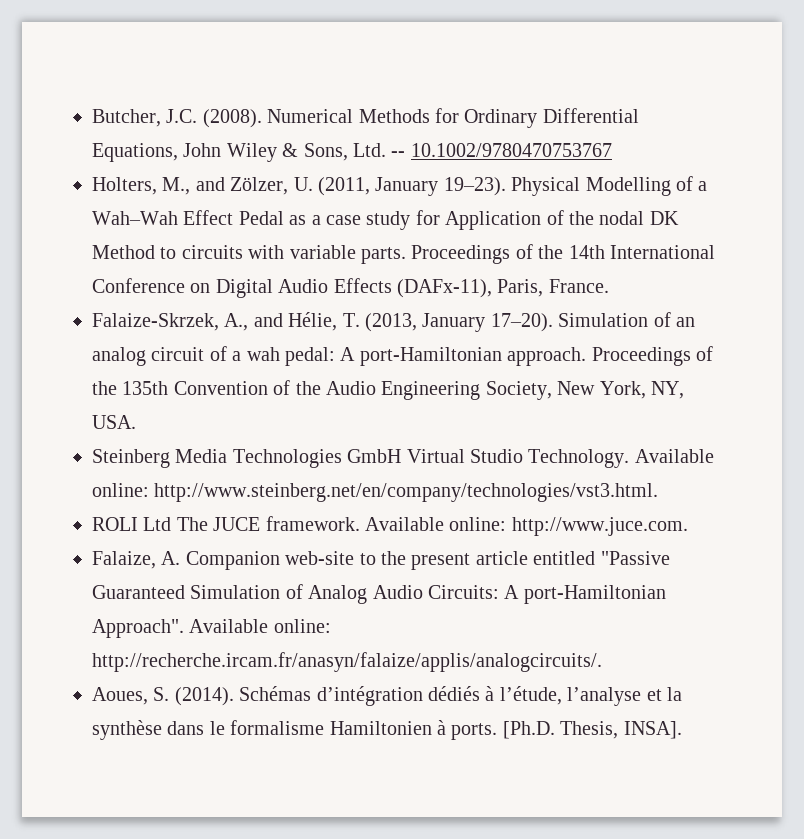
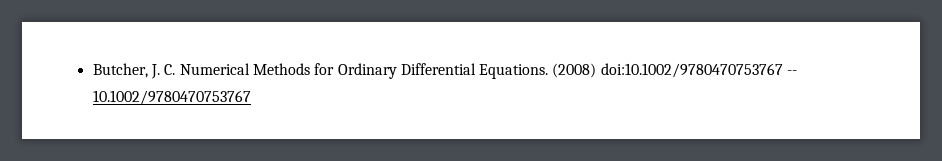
- Butcher, J.C. (2008). Numerical Methods for Ordinary Differential Equations, John Wiley & Sons, Ltd. -- 10.1002/9780470753767
- Holters, M., and Zölzer, U. (2011, January 19–23). Physical Modelling of a Wah–Wah Effect Pedal as a case study for Application of the nodal DK Method to circuits with variable parts. Proceedings of the 14th International Conference on Digital Audio Effects (DAFx-11), Paris, France.
- Falaize-Skrzek, A., and Hélie, T. (2013, January 17–20). Simulation of an analog circuit of a wah pedal: A port-Hamiltonian approach. Proceedings of the 135th Convention of the Audio Engineering Society, New York, NY, USA.
- Steinberg Media Technologies GmbH Virtual Studio Technology. Available online: http://www.steinberg.net/en/company/technologies/vst3.html.
- ROLI Ltd The JUCE framework. Available online: http://www.juce.com.
- Falaize, A. Companion web-site to the present article entitled "Passive Guaranteed Simulation of Analog Audio Circuits: A port-Hamiltonian Approach". Available online: http://recherche.ircam.fr/anasyn/falaize/applis/analogcircuits/.
- Aoues, S. (2014). Schémas d’intégration dédiés à l’étude, l’analyse et la synthèse dans le formalisme Hamiltonien à ports. [Ph.D. Thesis, INSA].
+ Butcher, J. C. Numerical Methods for Ordinary Differential Equations. (2008) doi:10.1002/9780470753767 -- 10.1002/9780470753767

